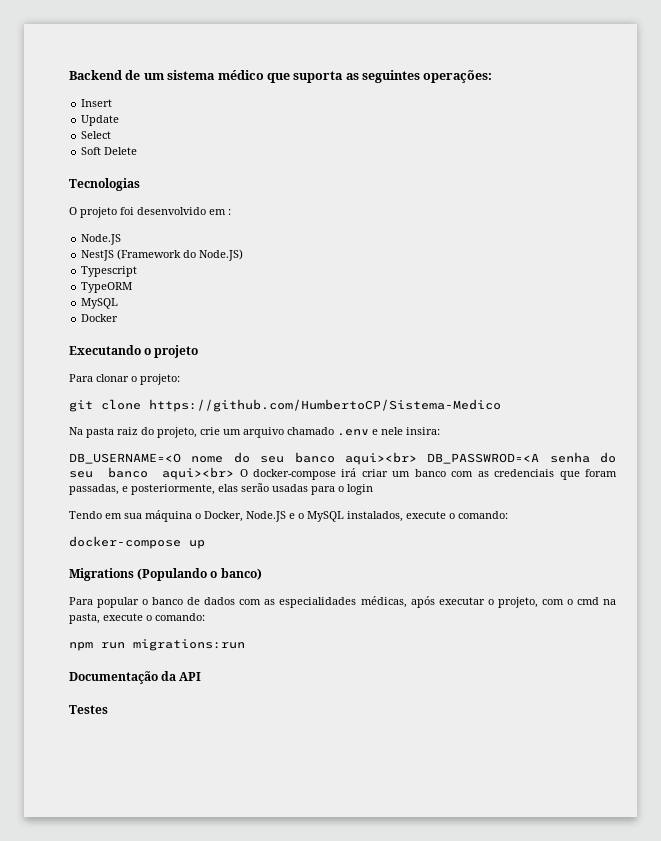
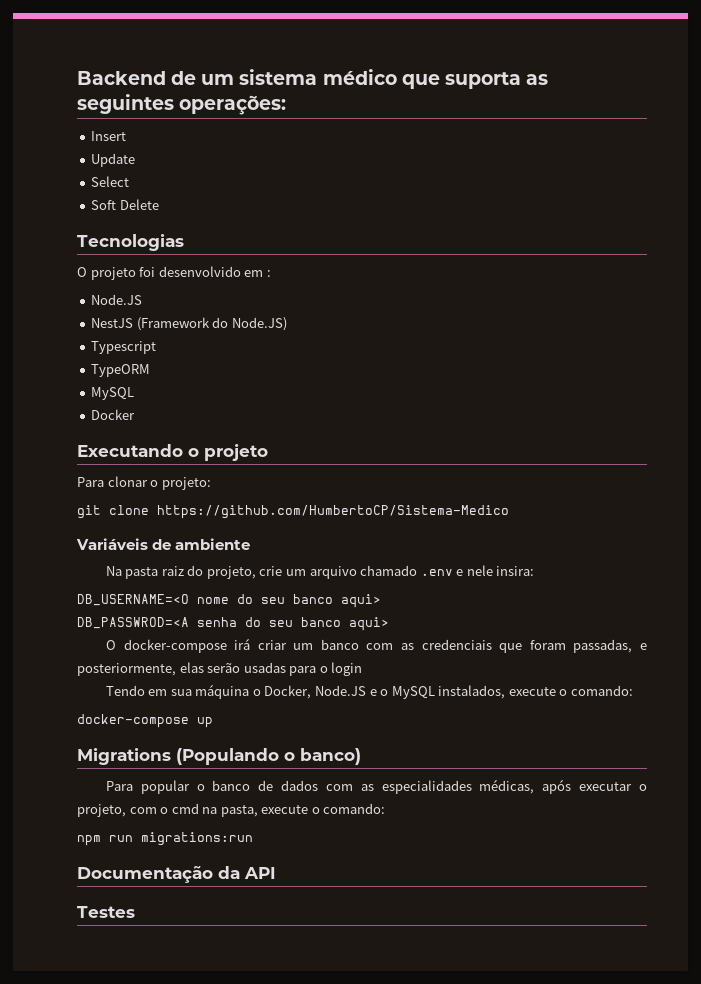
+ Variáveis de ambiente
- DB_USERNAME=<O nome do seu banco aqui><br> DB_PASSWROD=<A senha do seu banco aqui><br> O docker-compose irá criar um banco com as credenciais que foram passadas, e posteriormente, elas serão usadas para o login
+ DB_USERNAME=<O nome do seu banco aqui>
+ DB_PASSWROD=<A senha do seu banco aqui>
+ O docker-compose irá criar um banco com as credenciais que foram passadas, e posteriormente, elas serão usadas para o login

